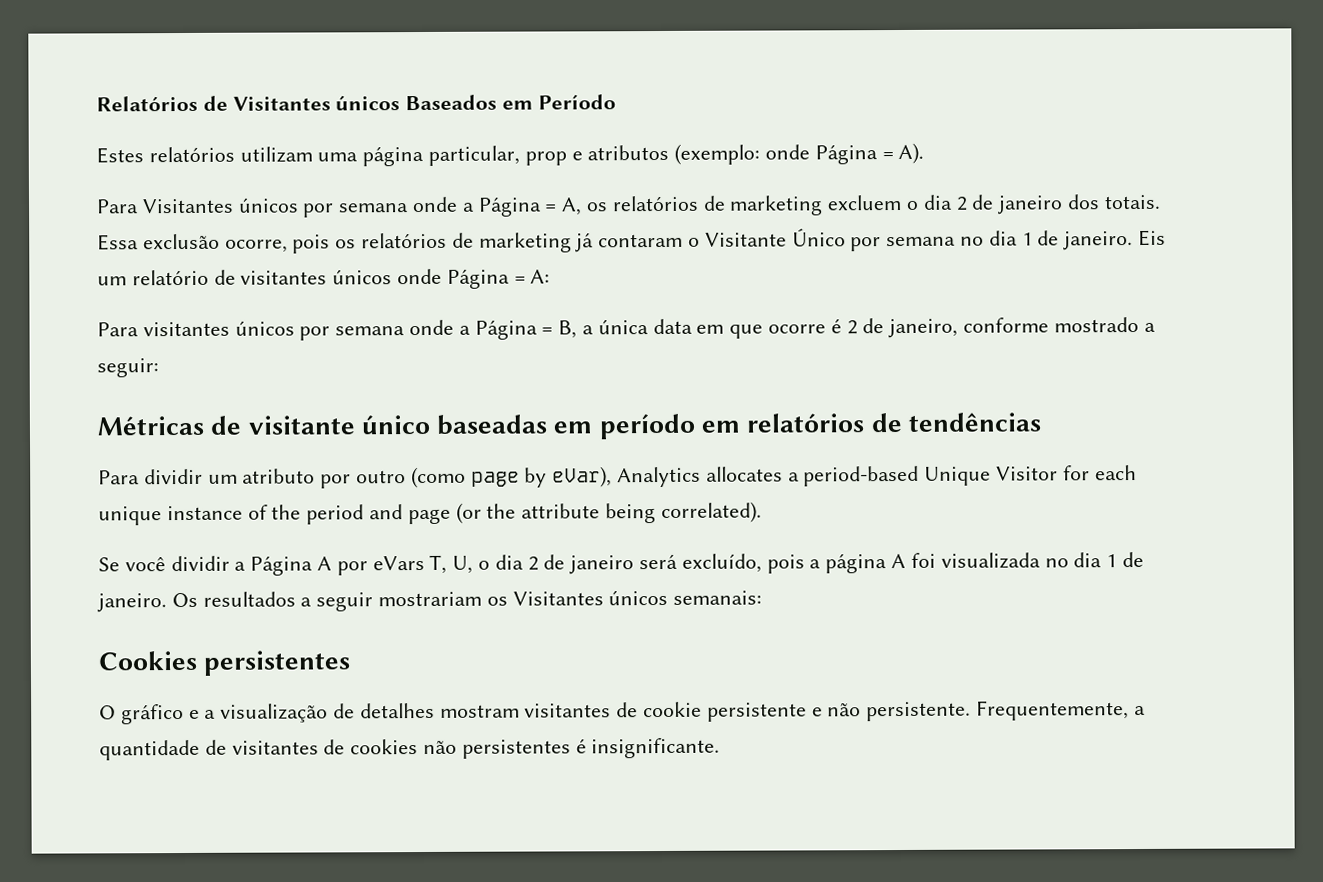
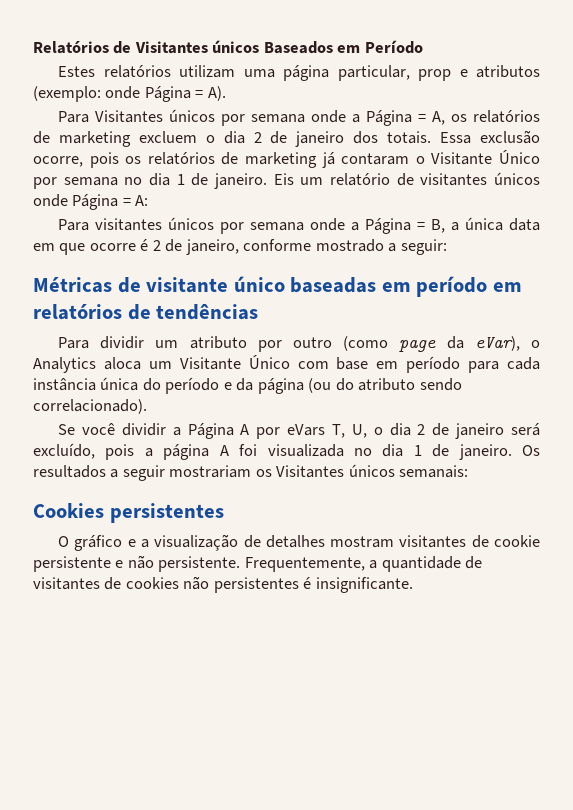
- Para dividir um atributo por outro (como page by eVar), Analytics allocates a period-based Unique Visitor for each unique instance of the period and page (or the attribute being correlated).
+ Para dividir um atributo por outro (como page da eVar), o Analytics aloca um Visitante Único com base em período para cada instância única do período e da página (ou do atributo sendo correlacionado).

